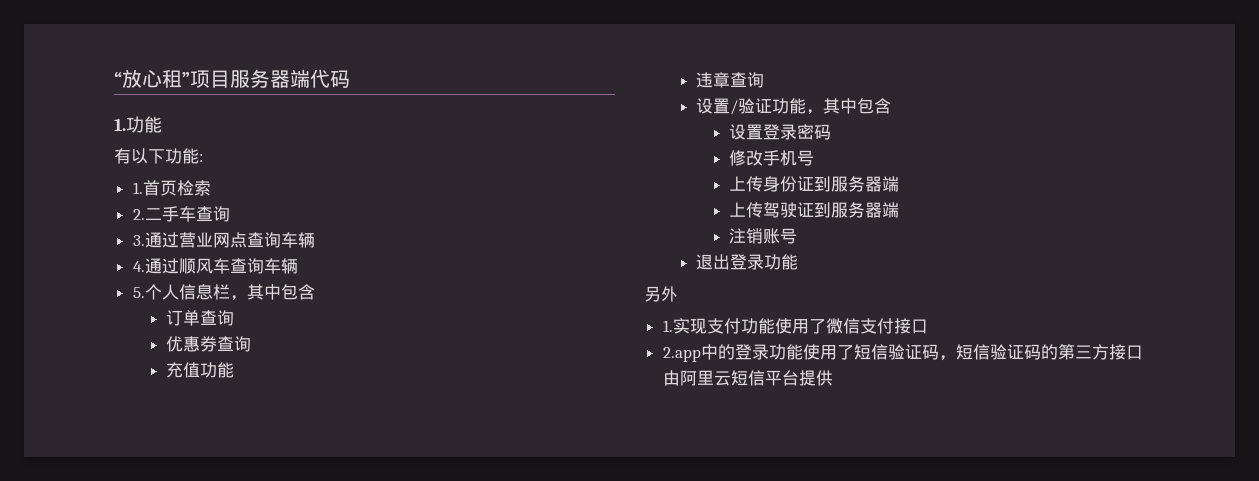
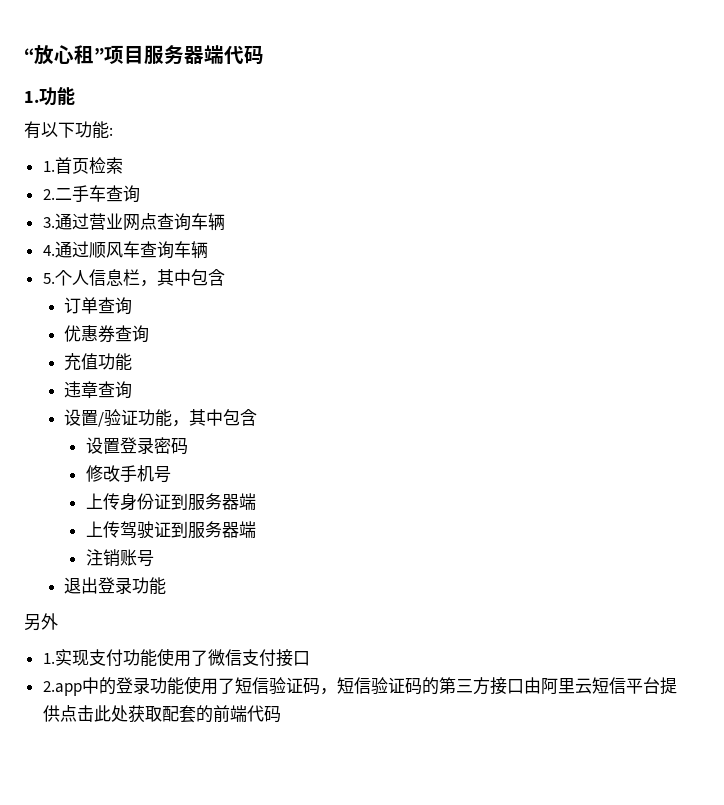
- 2.app中的登录功能使用了短信验证码，短信验证码的第三方接口由阿里云短信平台提供
+ 2.app中的登录功能使用了短信验证码，短信验证码的第三方接口由阿里云短信平台提供点击此处获取配套的前端代码

